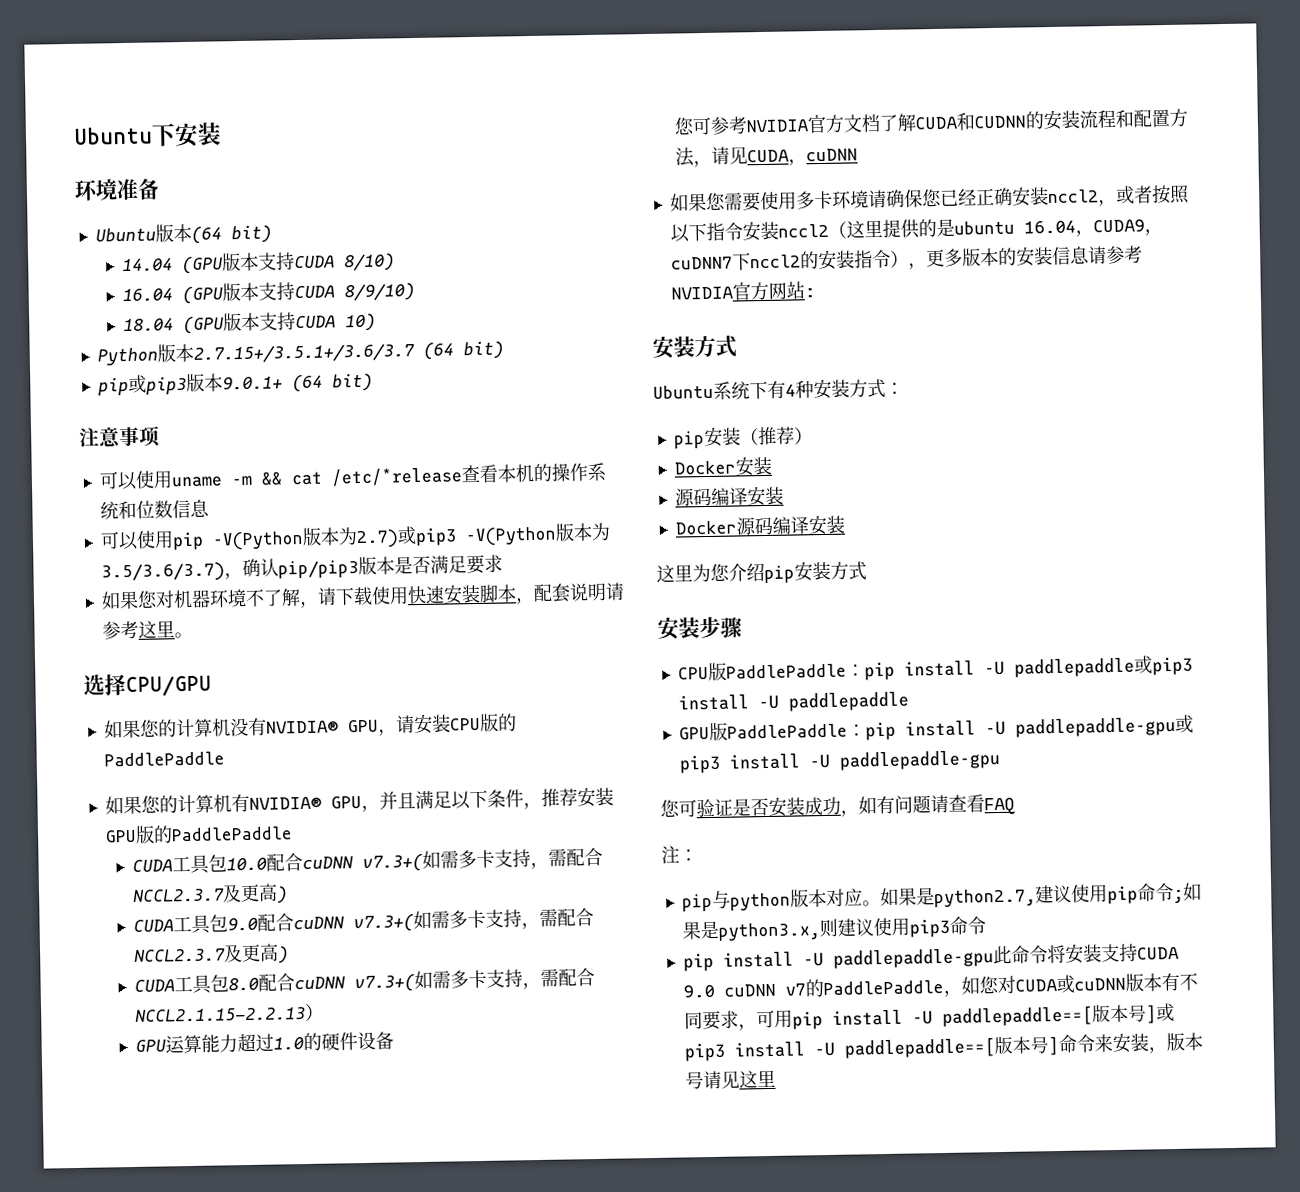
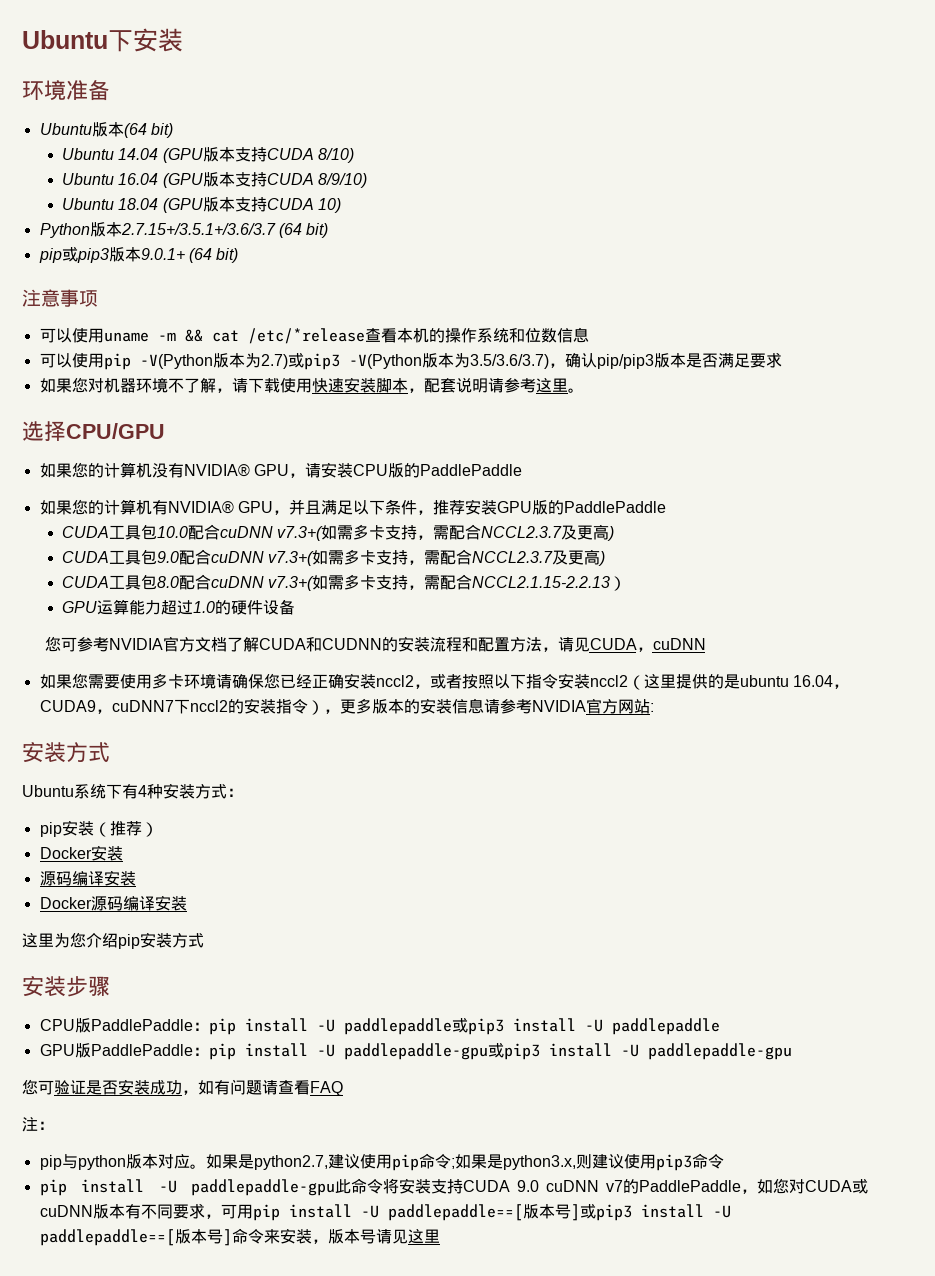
- 14.04 (GPU版本支持CUDA 8/10)
+ Ubuntu 14.04 (GPU版本支持CUDA 8/10)
- 16.04 (GPU版本支持CUDA 8/9/10)
+ Ubuntu 16.04 (GPU版本支持CUDA 8/9/10)
- 18.04 (GPU版本支持CUDA 10)
+ Ubuntu 18.04 (GPU版本支持CUDA 10)

